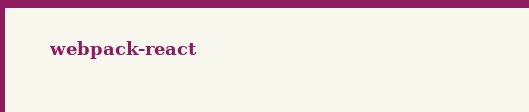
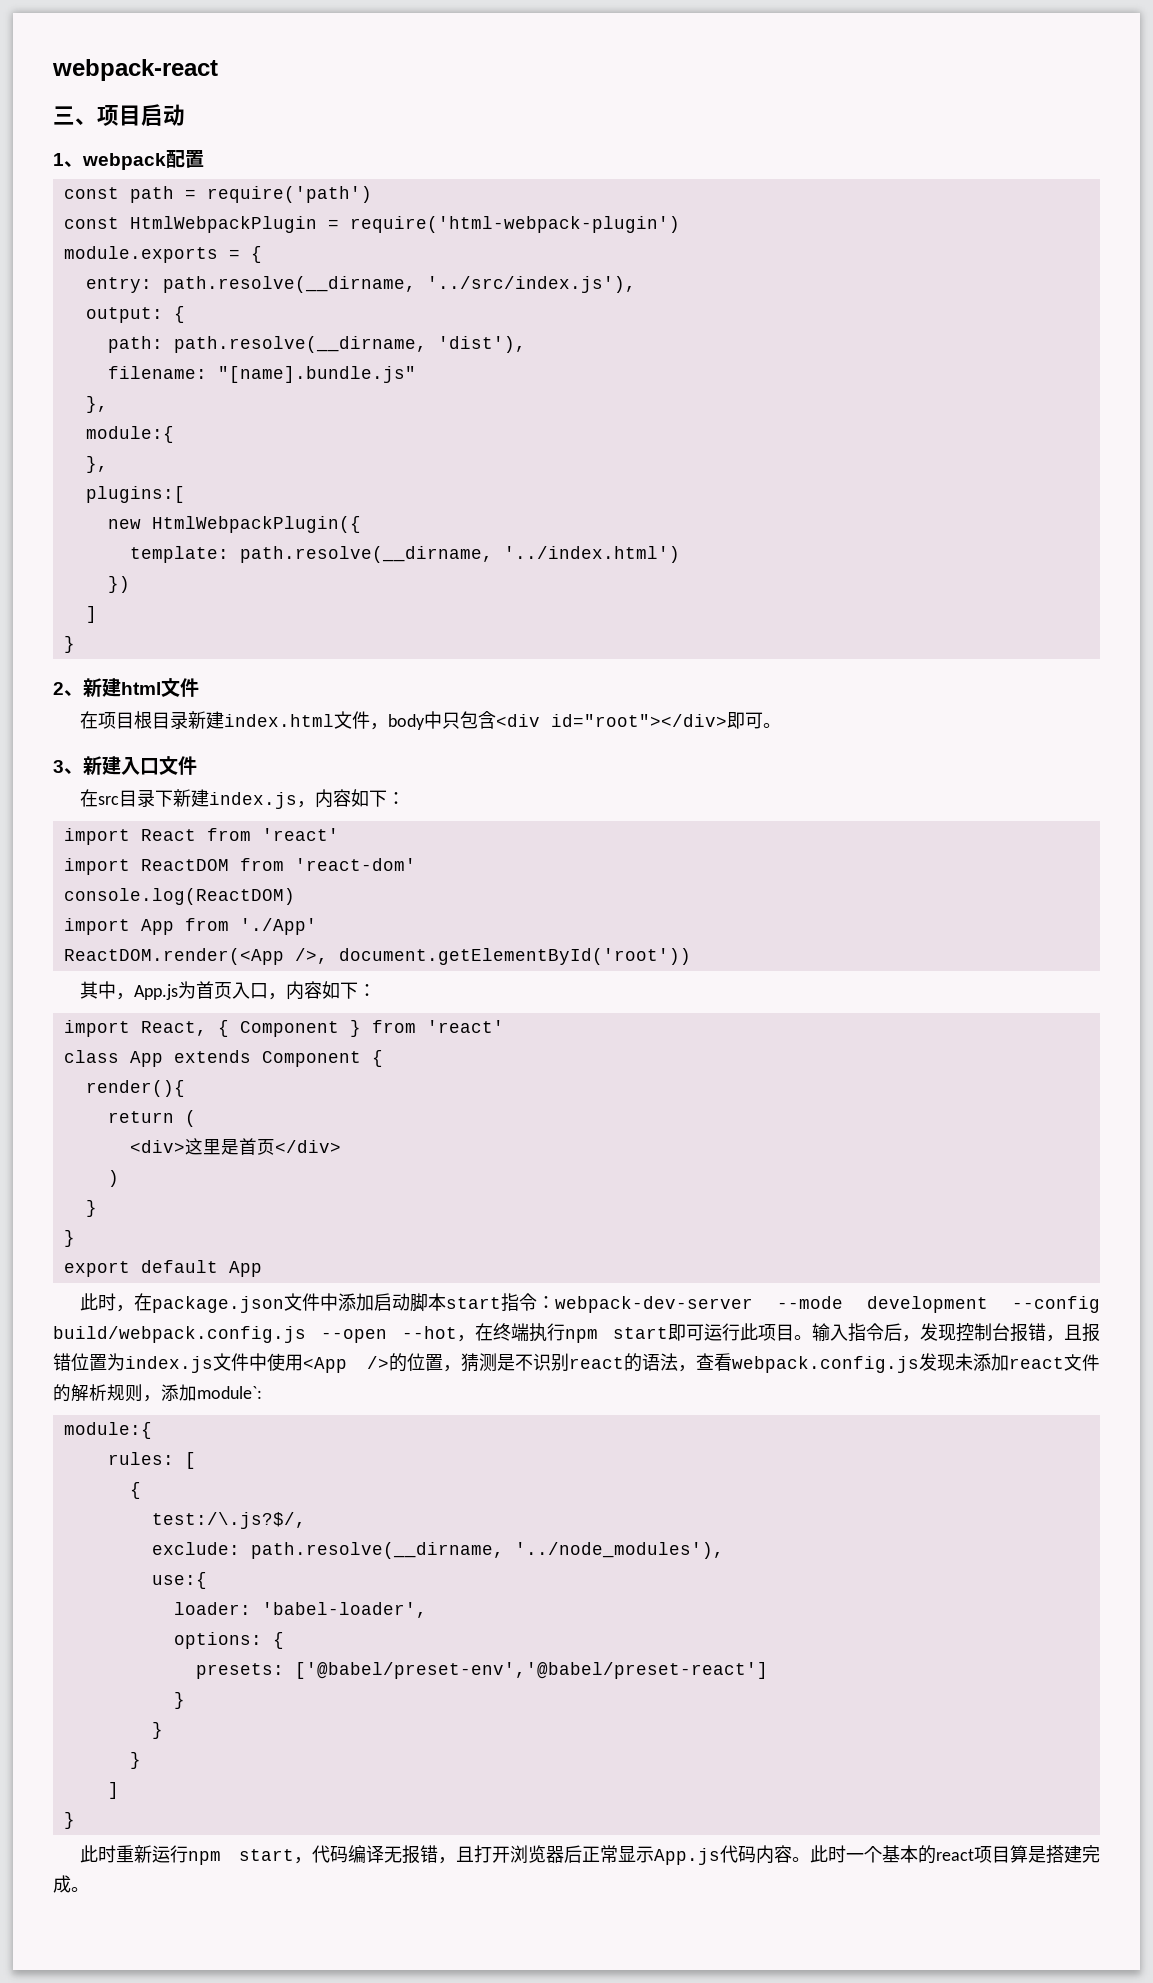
+ 三、项目启动
+ 1、webpack配置
+ const path = require('path')
+ const HtmlWebpackPlugin = require('html-webpack-plugin')
+ module.exports = {
+ entry: path.resolve(__dirname, '../src/index.js'),
+ output: {
+ path: path.resolve(__dirname, 'dist'),
+ filename: "[name].bundle.js"
+ },
+ module:{
+ },
+ plugins:[
+ new HtmlWebpackPlugin({
+ template: path.resolve(__dirname, '../index.html')
+ })
+ ]
+ }
+ 2、新建html文件
+ 在项目根目录新建index.html文件，body中只包含<div id="root"></div>即可。
+ 3、新建入口文件
+ 在src目录下新建index.js，内容如下：
+ import React from 'react'
+ import ReactDOM from 'react-dom'
+ console.log(ReactDOM)
+ import App from './App'
+ ReactDOM.render(<App />, document.getElementById('root'))
+ 其中，App.js为首页入口，内容如下：
+ import React, { Component } from 'react'
+ class App extends Component {
+ render(){
+ return (
+ <div>这里是首页</div>
+ )
+ }
+ }
+ export default App
+ 此时，在package.json文件中添加启动脚本start指令：webpack-dev-server --mode development --config build/webpack.config.js --open --hot，在终端执行npm start即可运行此项目。输入指令后，发现控制台报错，且报错位置为index.js文件中使用<App />的位置，猜测是不识别react的语法，查看webpack.config.js发现未添加react文件的解析规则，添加module`:
+ module:{
+ rules: [
+ {
+ test:/\.js?$/,
+ exclude: path.resolve(__dirname, '../node_modules'),
+ use:{
+ loader: 'babel-loader',
+ options: {
+ presets: ['@babel/preset-env','@babel/preset-react']
+ }
+ }
+ }
+ ]
+ }
+ 此时重新运行npm start，代码编译无报错，且打开浏览器后正常显示App.js代码内容。此时一个基本的react项目算是搭建完成。

